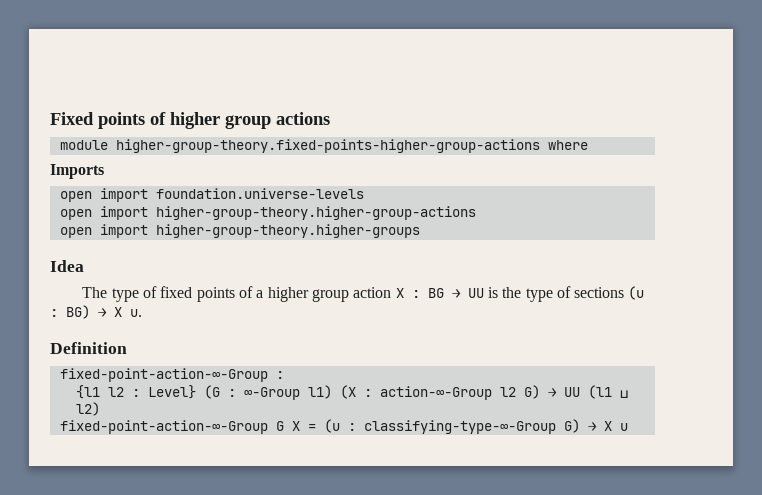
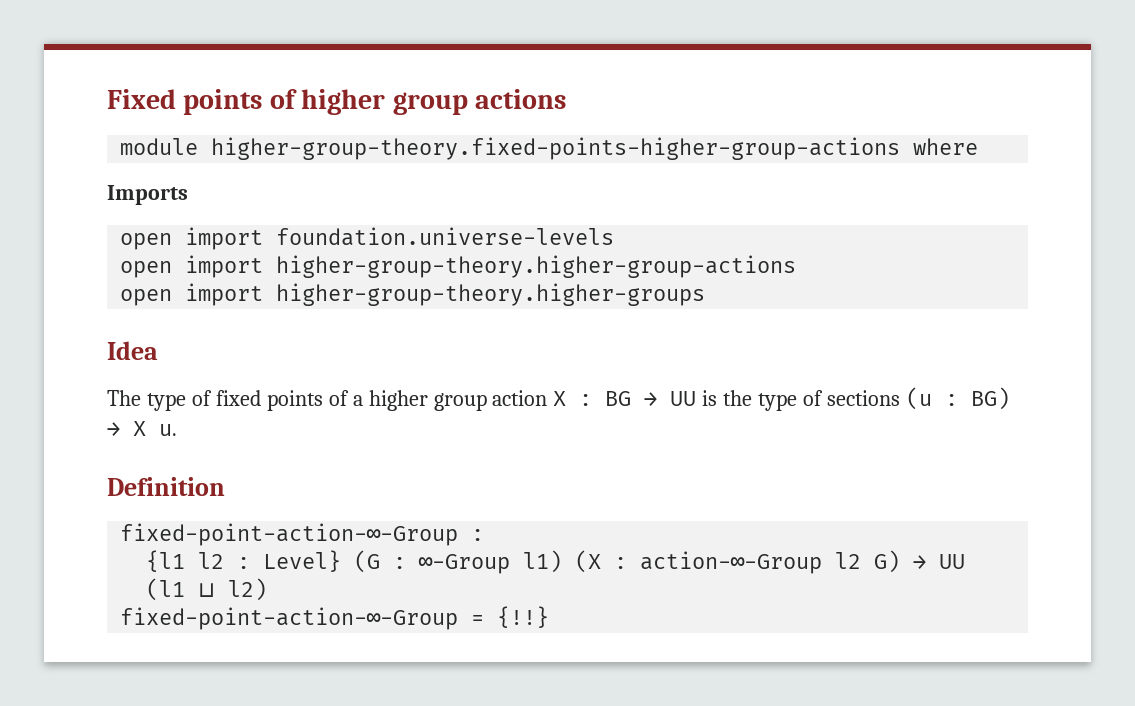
- fixed-point-action-∞-Group G X = (u : classifying-type-∞-Group G) → X u
+ fixed-point-action-∞-Group = {!!}

